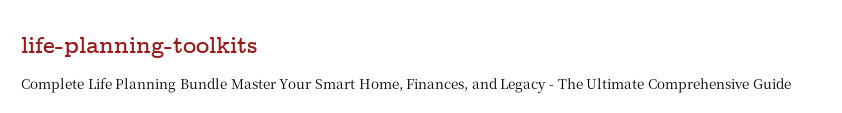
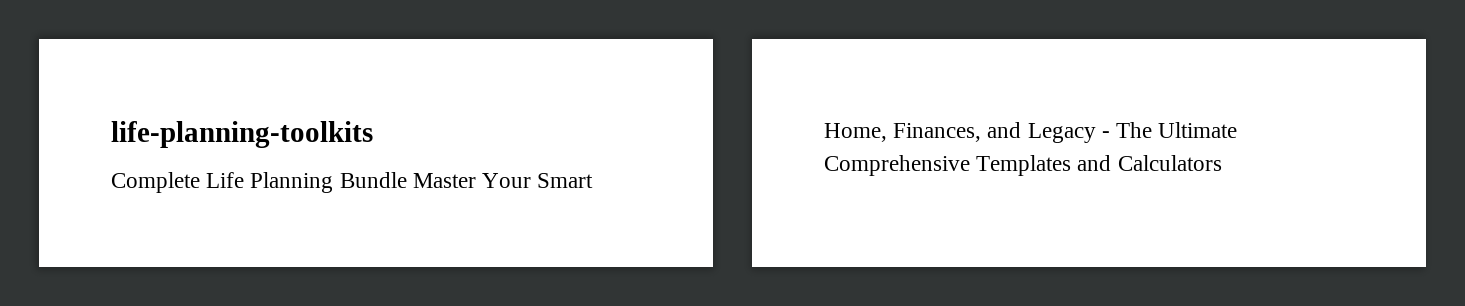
- Complete Life Planning Bundle Master Your Smart Home, Finances, and Legacy - The Ultimate Comprehensive Guide
+ Complete Life Planning Bundle Master Your Smart Home, Finances, and Legacy - The Ultimate Comprehensive Templates and Calculators

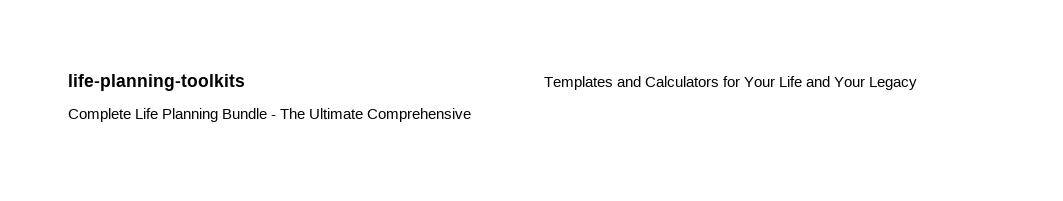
- Complete Life Planning Bundle Master Your Smart Home, Finances, and Legacy - The Ultimate Comprehensive Templates and Calculators
+ Complete Life Planning Bundle - The Ultimate Comprehensive Templates and Calculators for Your Life and Your Legacy

